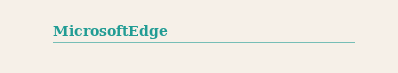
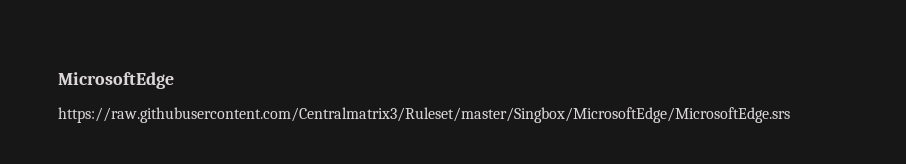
+ https://raw.githubusercontent.com/Centralmatrix3/Ruleset/master/Singbox/MicrosoftEdge/MicrosoftEdge.srs

